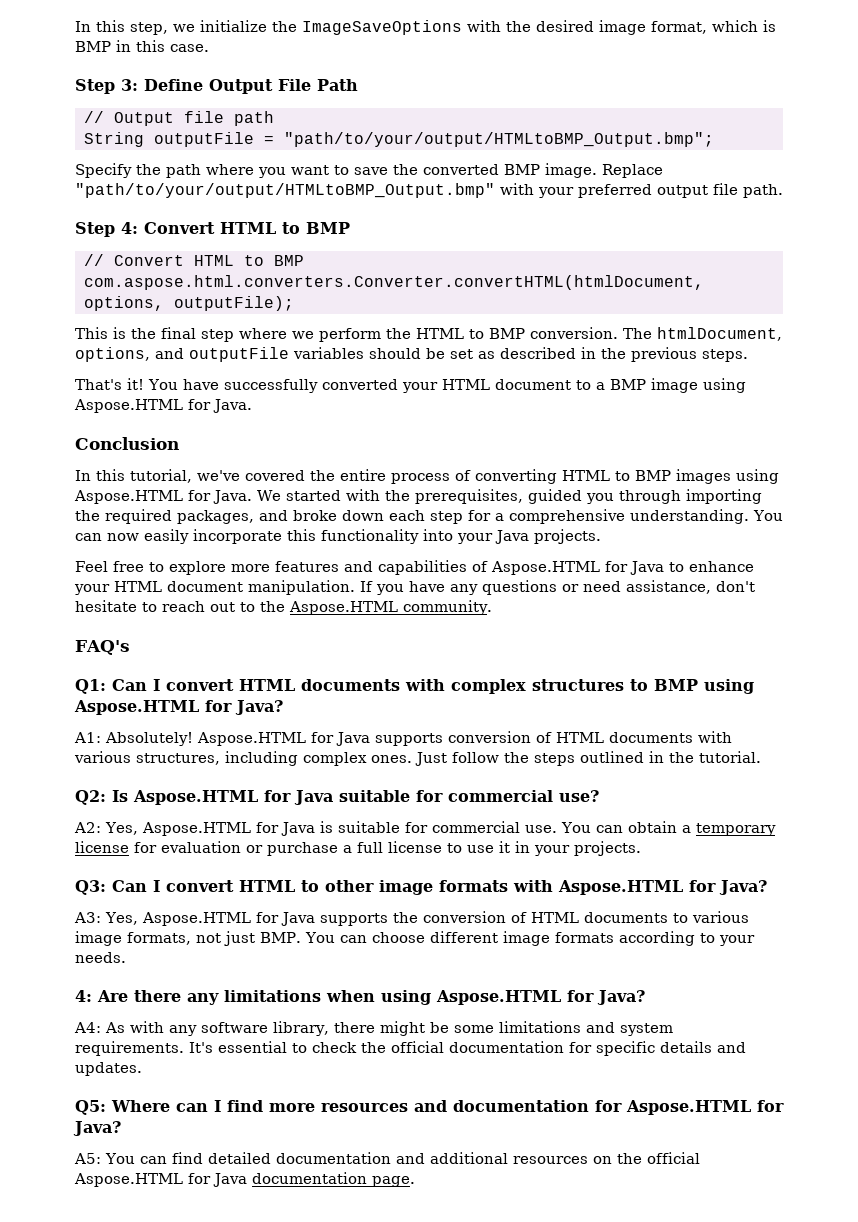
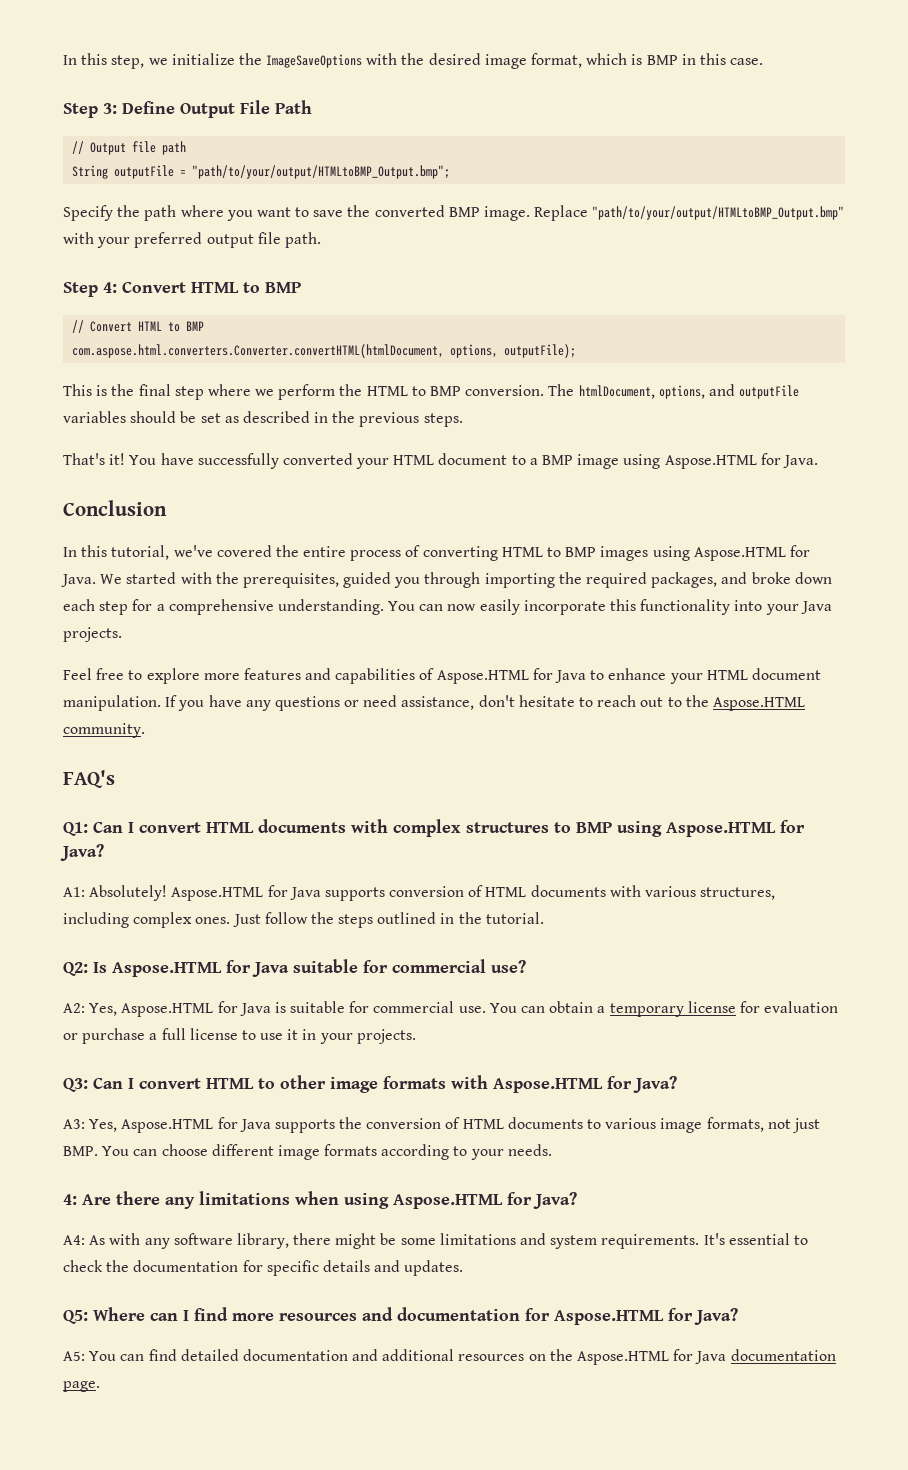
- It's essential to check the official documentation for specific details and updates.
+ It's essential to check the documentation for specific details and updates.
- A5: You can find detailed documentation and additional resources on the official Aspose.HTML for Java documentation page.
+ A5: You can find detailed documentation and additional resources on the Aspose.HTML for Java documentation page.

